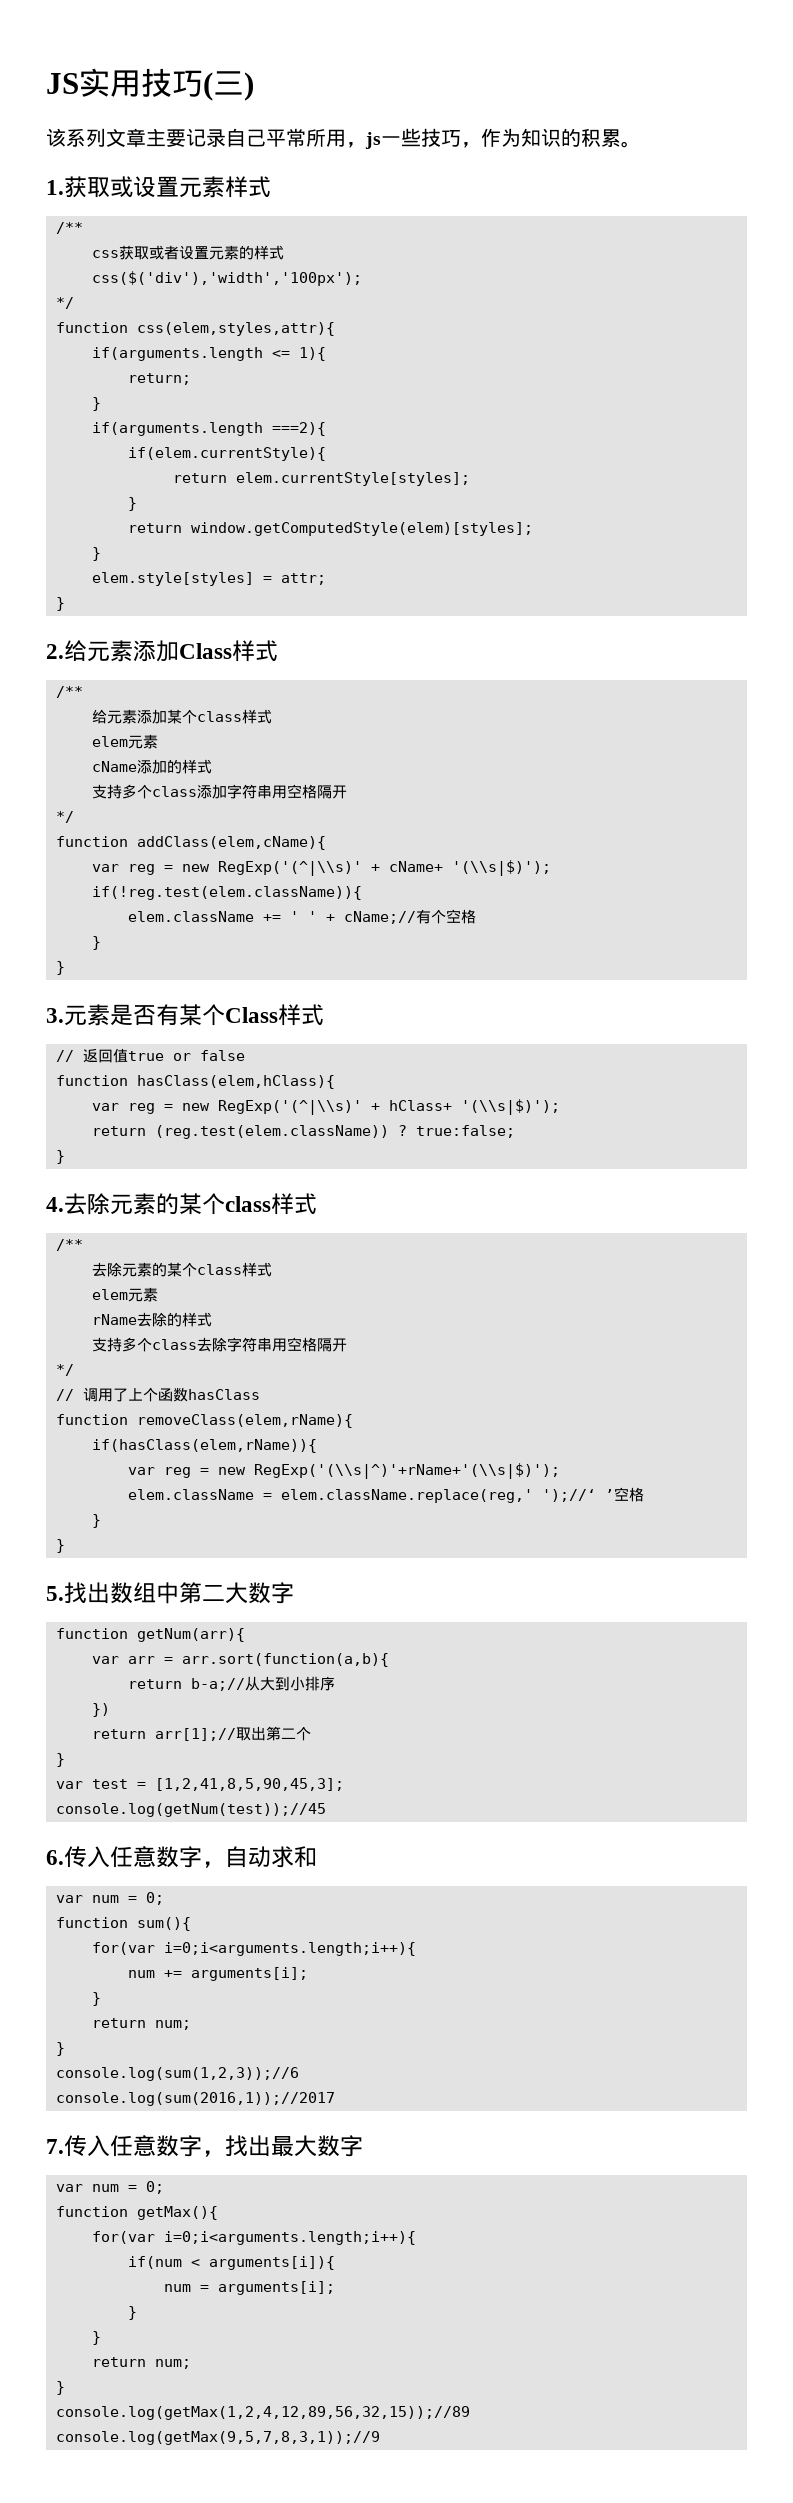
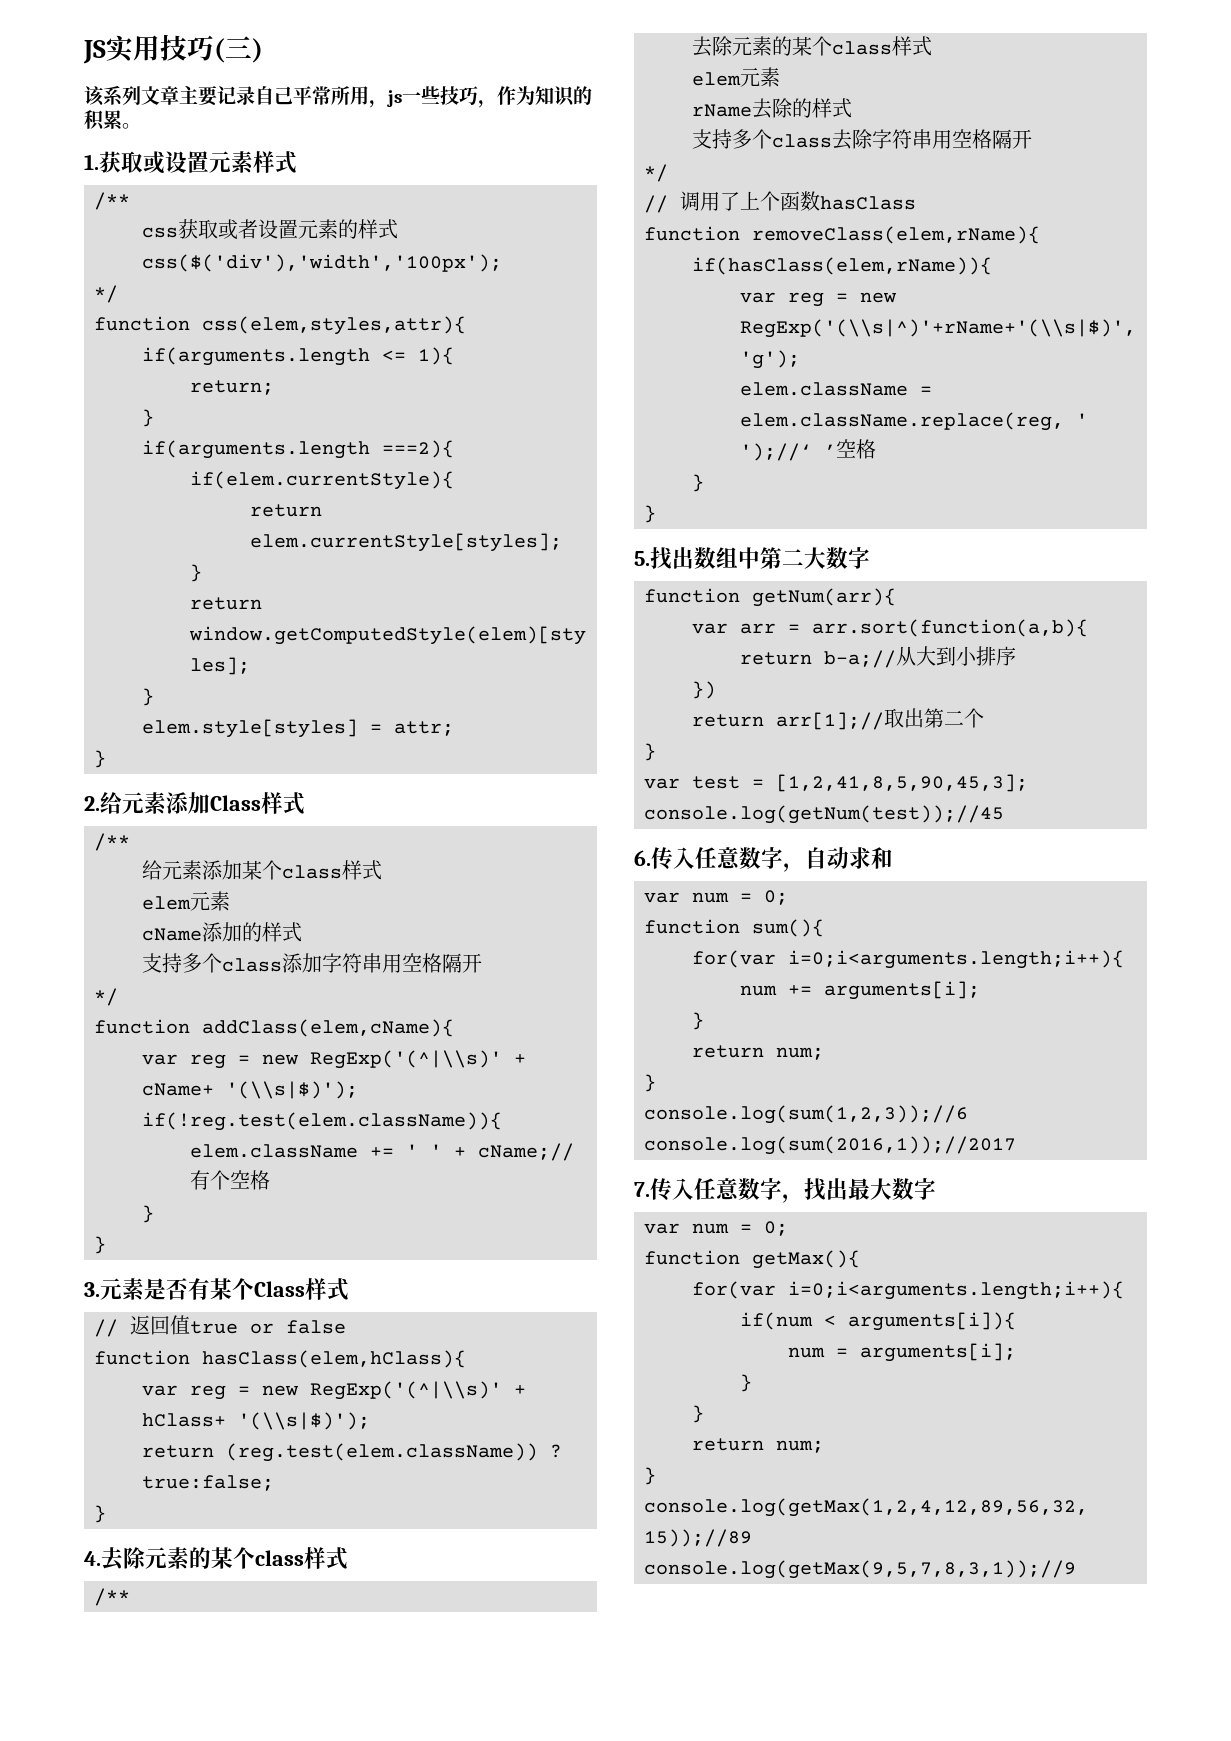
- var reg = new RegExp('(\\s|^)'+rName+'(\\s|$)');
+ var reg = new RegExp('(\\s|^)'+rName+'(\\s|$)', 'g');
- elem.className = elem.className.replace(reg,' ');//‘ ’空格
+ elem.className = elem.className.replace(reg, ' ');//‘ ’空格

